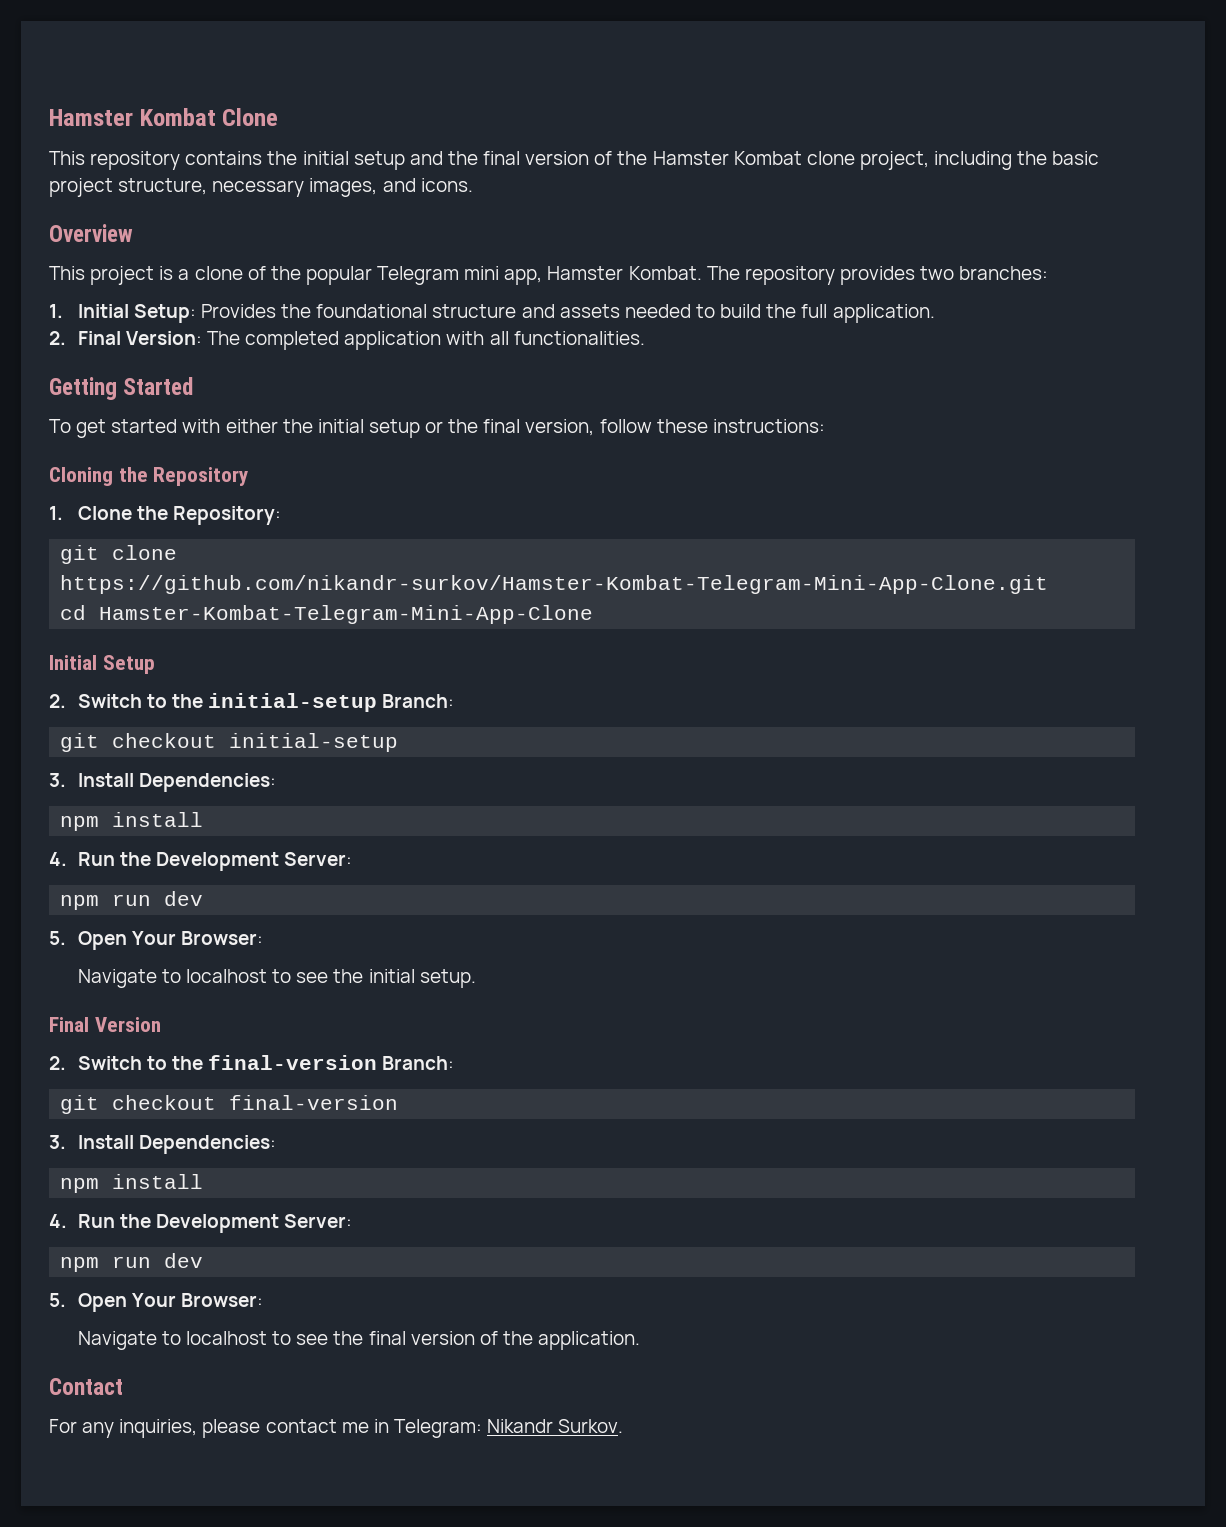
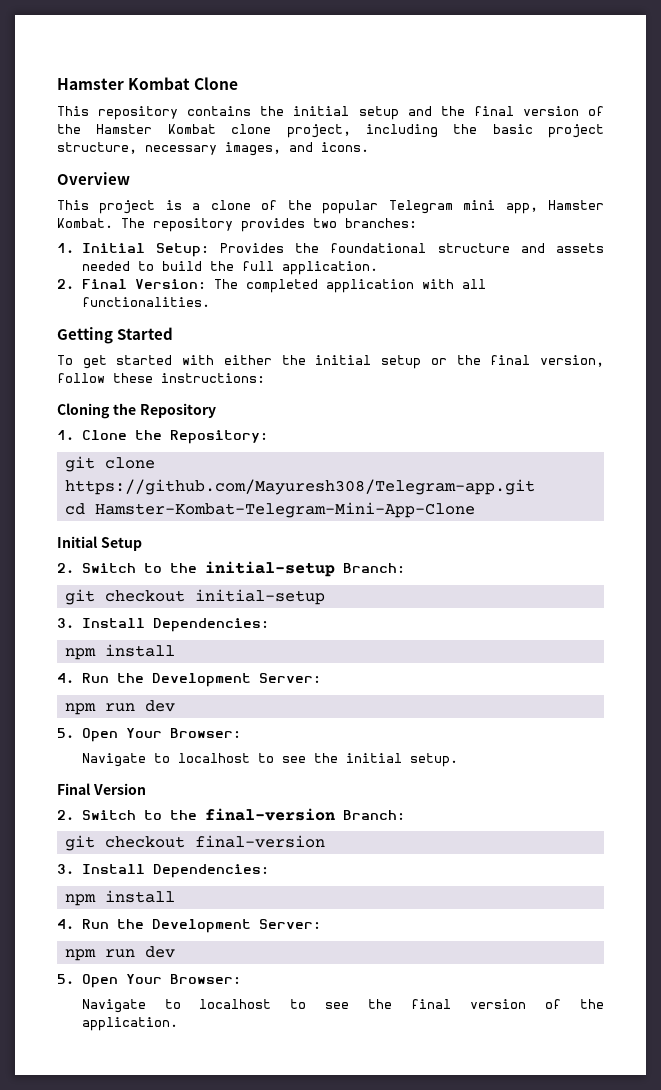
- git clone https://github.com/nikandr-surkov/Hamster-Kombat-Telegram-Mini-App-Clone.git
+ git clone https://github.com/Mayuresh308/Telegram-app.git
- Contact
- For any inquiries, please contact me in Telegram: Nikandr Surkov.

